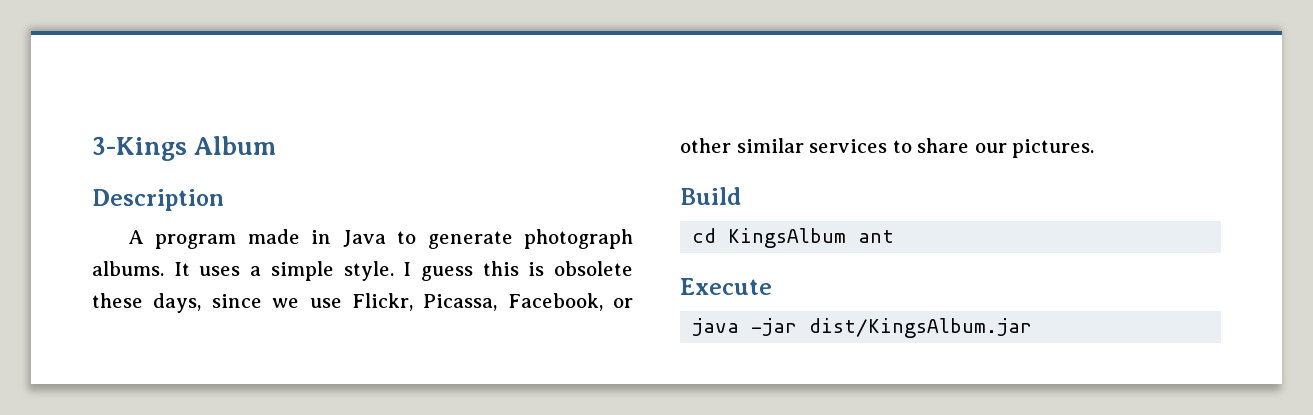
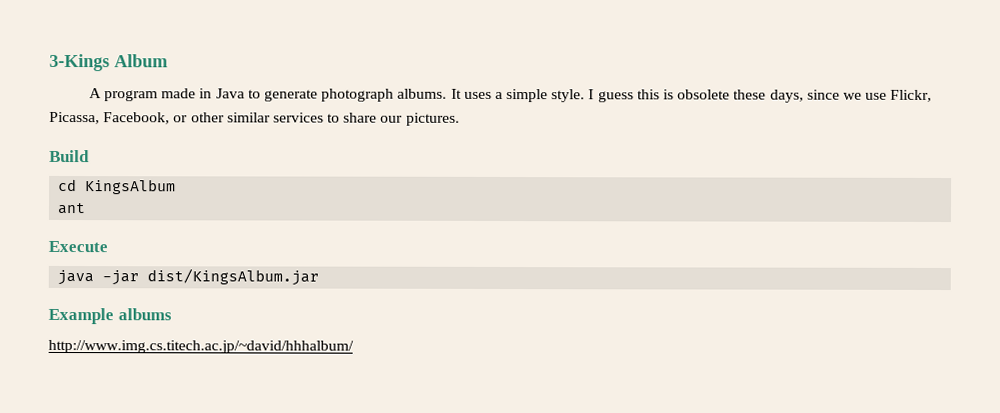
- Description
- cd KingsAlbum ant
+ cd KingsAlbum
+ ant
+ Example albums
+ http://www.img.cs.titech.ac.jp/~david/hhhalbum/

